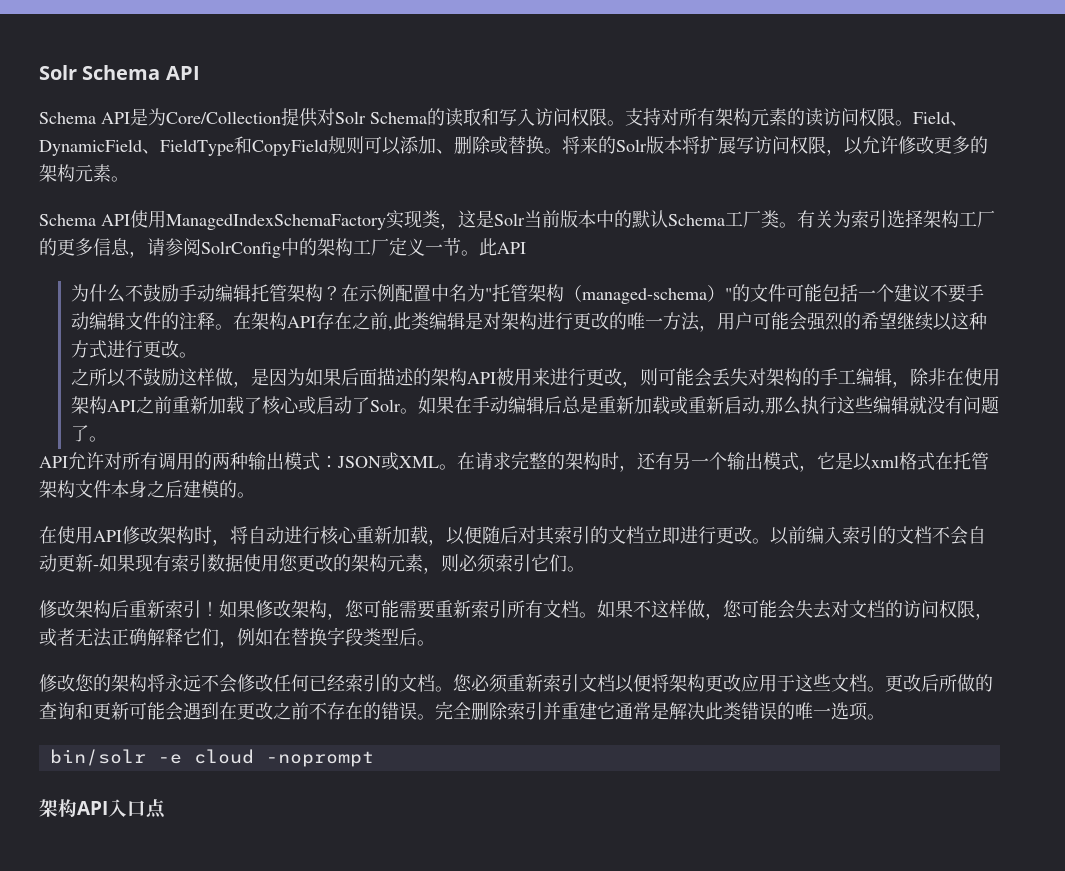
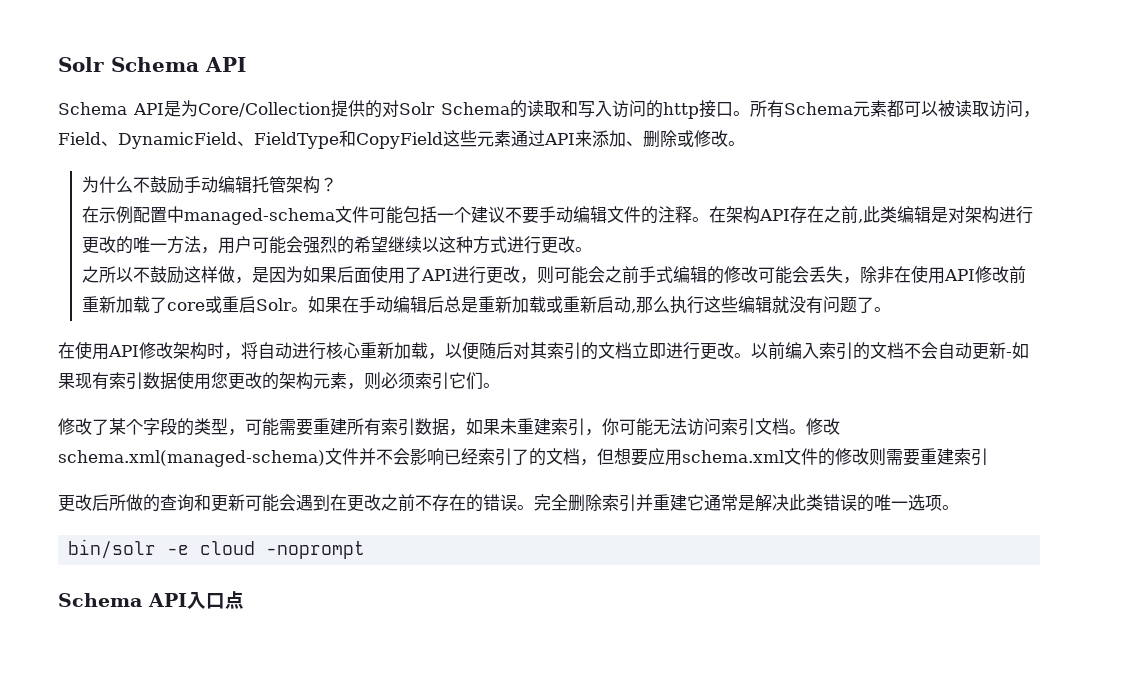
- Schema API是为Core/Collection提供对Solr Schema的读取和写入访问权限。支持对所有架构元素的读访问权限。Field、DynamicField、FieldType和CopyField规则可以添加、删除或替换。将来的Solr版本将扩展写访问权限，以允许修改更多的架构元素。
- Schema API使用ManagedIndexSchemaFactory实现类，这是Solr当前版本中的默认Schema工厂类。有关为索引选择架构工厂的更多信息，请参阅SolrConfig中的架构工厂定义一节。此API
+ Schema API是为Core/Collection提供的对Solr Schema的读取和写入访问的http接口。所有Schema元素都可以被读取访问，Field、DynamicField、FieldType和CopyField这些元素通过API来添加、删除或修改。
- 为什么不鼓励手动编辑托管架构？在示例配置中名为"托管架构（managed-schema）"的文件可能包括一个建议不要手动编辑文件的注释。
+ 为什么不鼓励手动编辑托管架构？
+ 在示例配置中managed-schema文件可能包括一个建议不要手动编辑文件的注释。
- 之所以不鼓励这样做，是因为如果后面描述的架构API被用来进行更改，则可能会丢失对架构的手工编辑，除非在使用架构API之前重新加载了核心或启动了Solr。
+ 之所以不鼓励这样做，是因为如果后面使用了API进行更改，则可能会之前手式编辑的修改可能会丢失，除非在使用API修改前重新加载了core或重启Solr。
- API允许对所有调用的两种输出模式：JSON或XML。在请求完整的架构时，还有另一个输出模式，它是以xml格式在托管架构文件本身之后建模的。
- 修改架构后重新索引！如果修改架构，您可能需要重新索引所有文档。如果不这样做，您可能会失去对文档的访问权限，或者无法正确解释它们，例如在替换字段类型后。
- 修改您的架构将永远不会修改任何已经索引的文档。您必须重新索引文档以便将架构更改应用于这些文档。更改后所做的查询和更新可能会遇到在更改之前不存在的错误。
+ 修改了某个字段的类型，可能需要重建所有索引数据，如果未重建索引，你可能无法访问索引文档。修改schema.xml(managed-schema)文件并不会影响已经索引了的文档，但想要应用schema.xml文件的修改则需要重建索引
+ 更改后所做的查询和更新可能会遇到在更改之前不存在的错误。
- 架构API入口点
+ Schema API入口点

